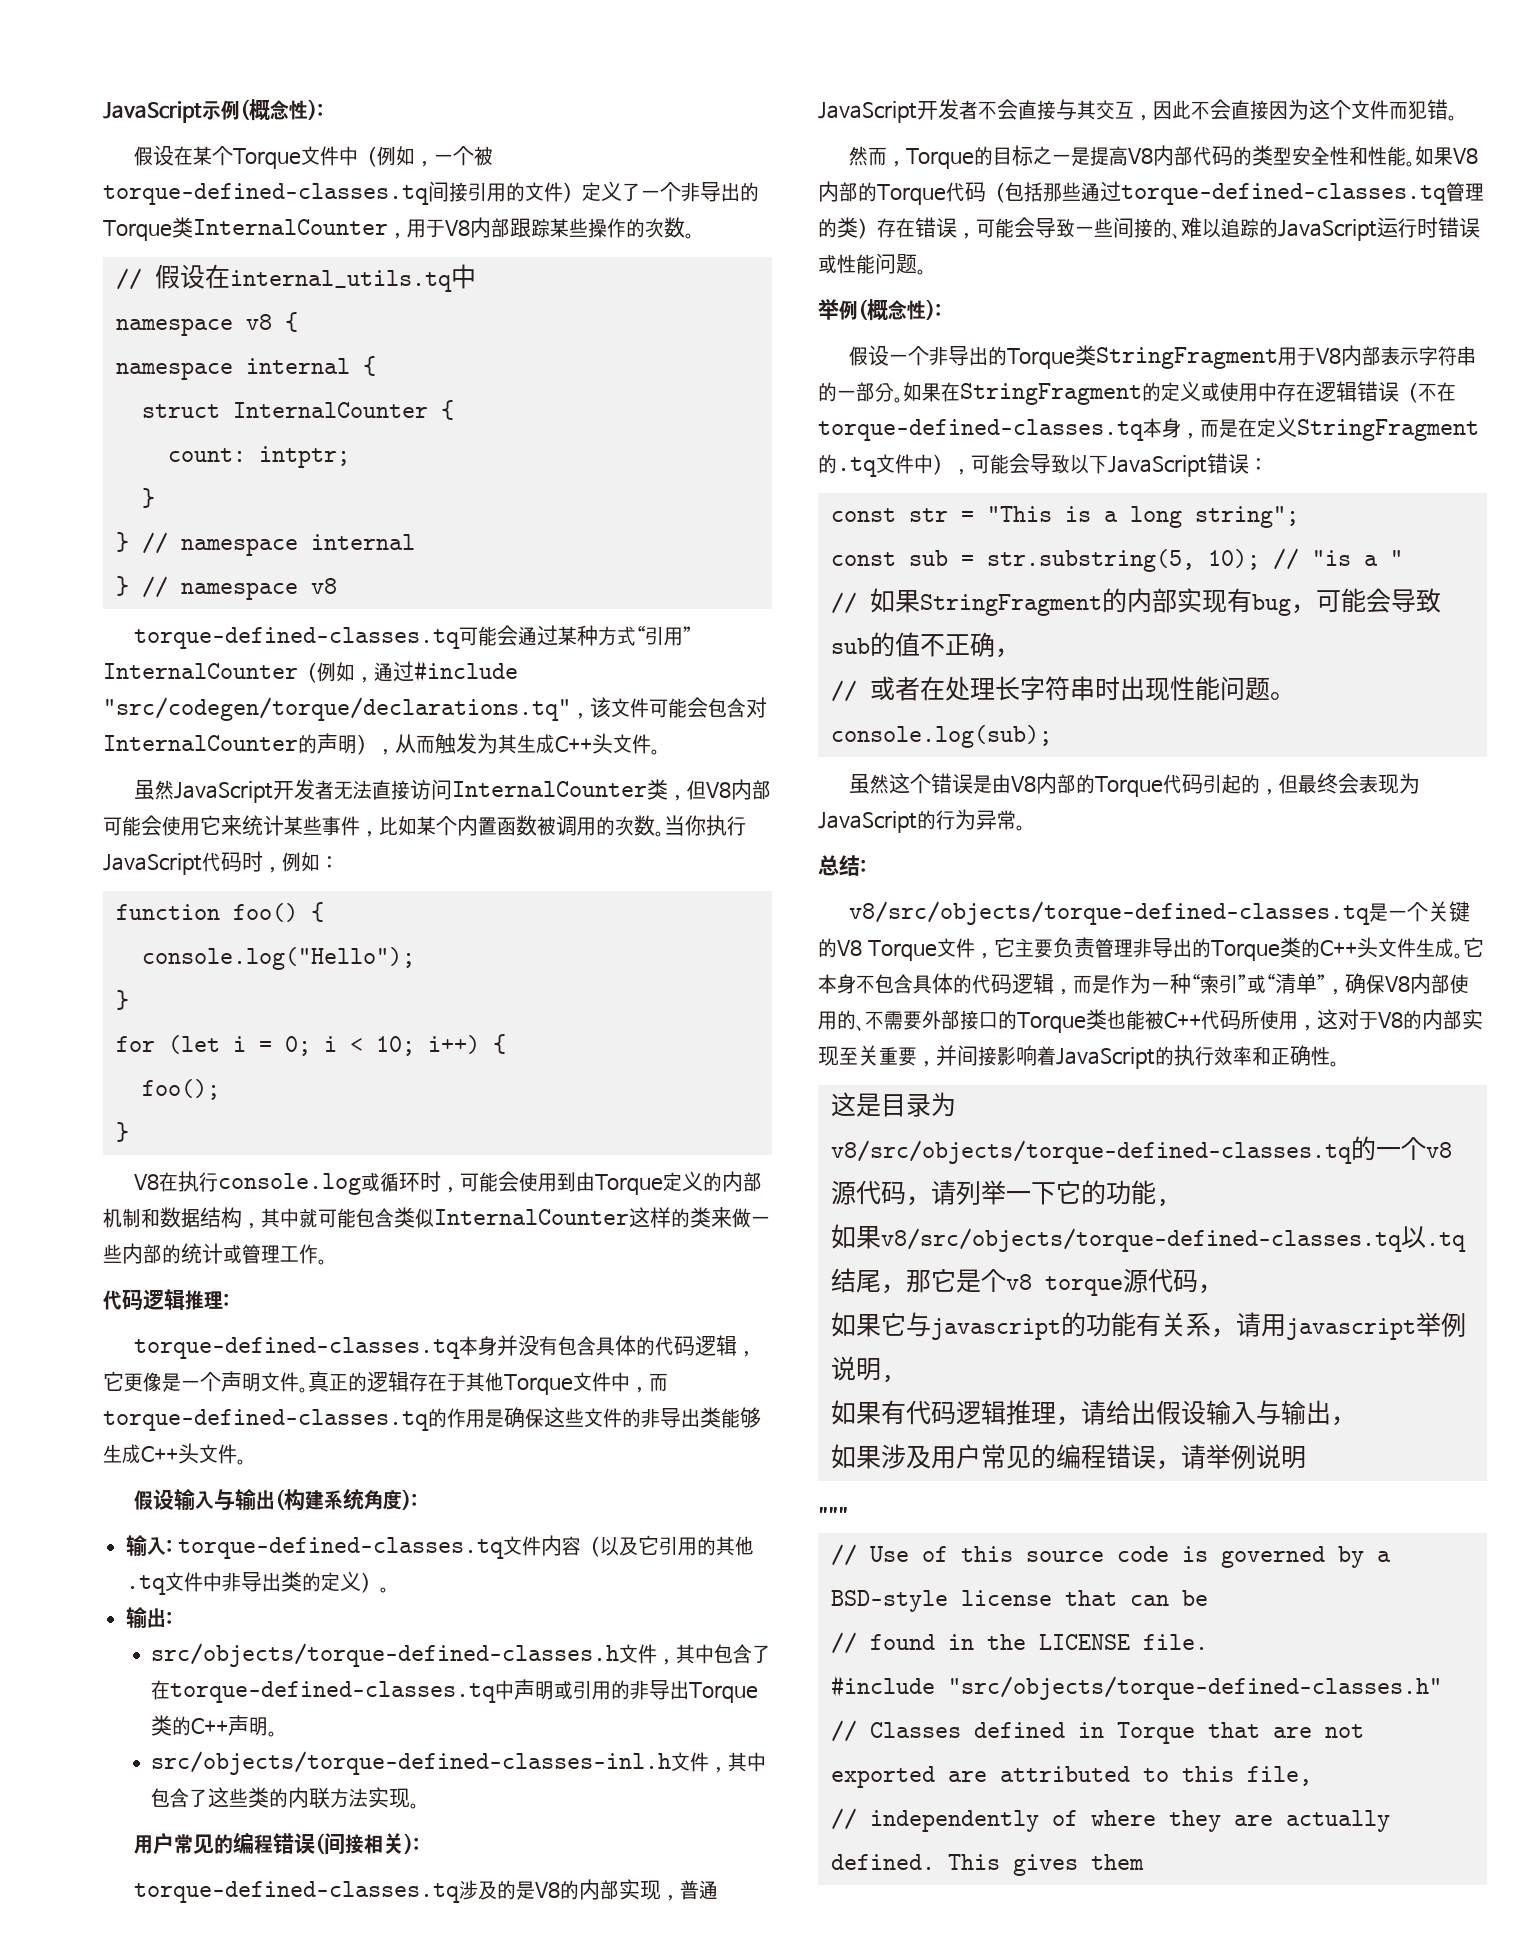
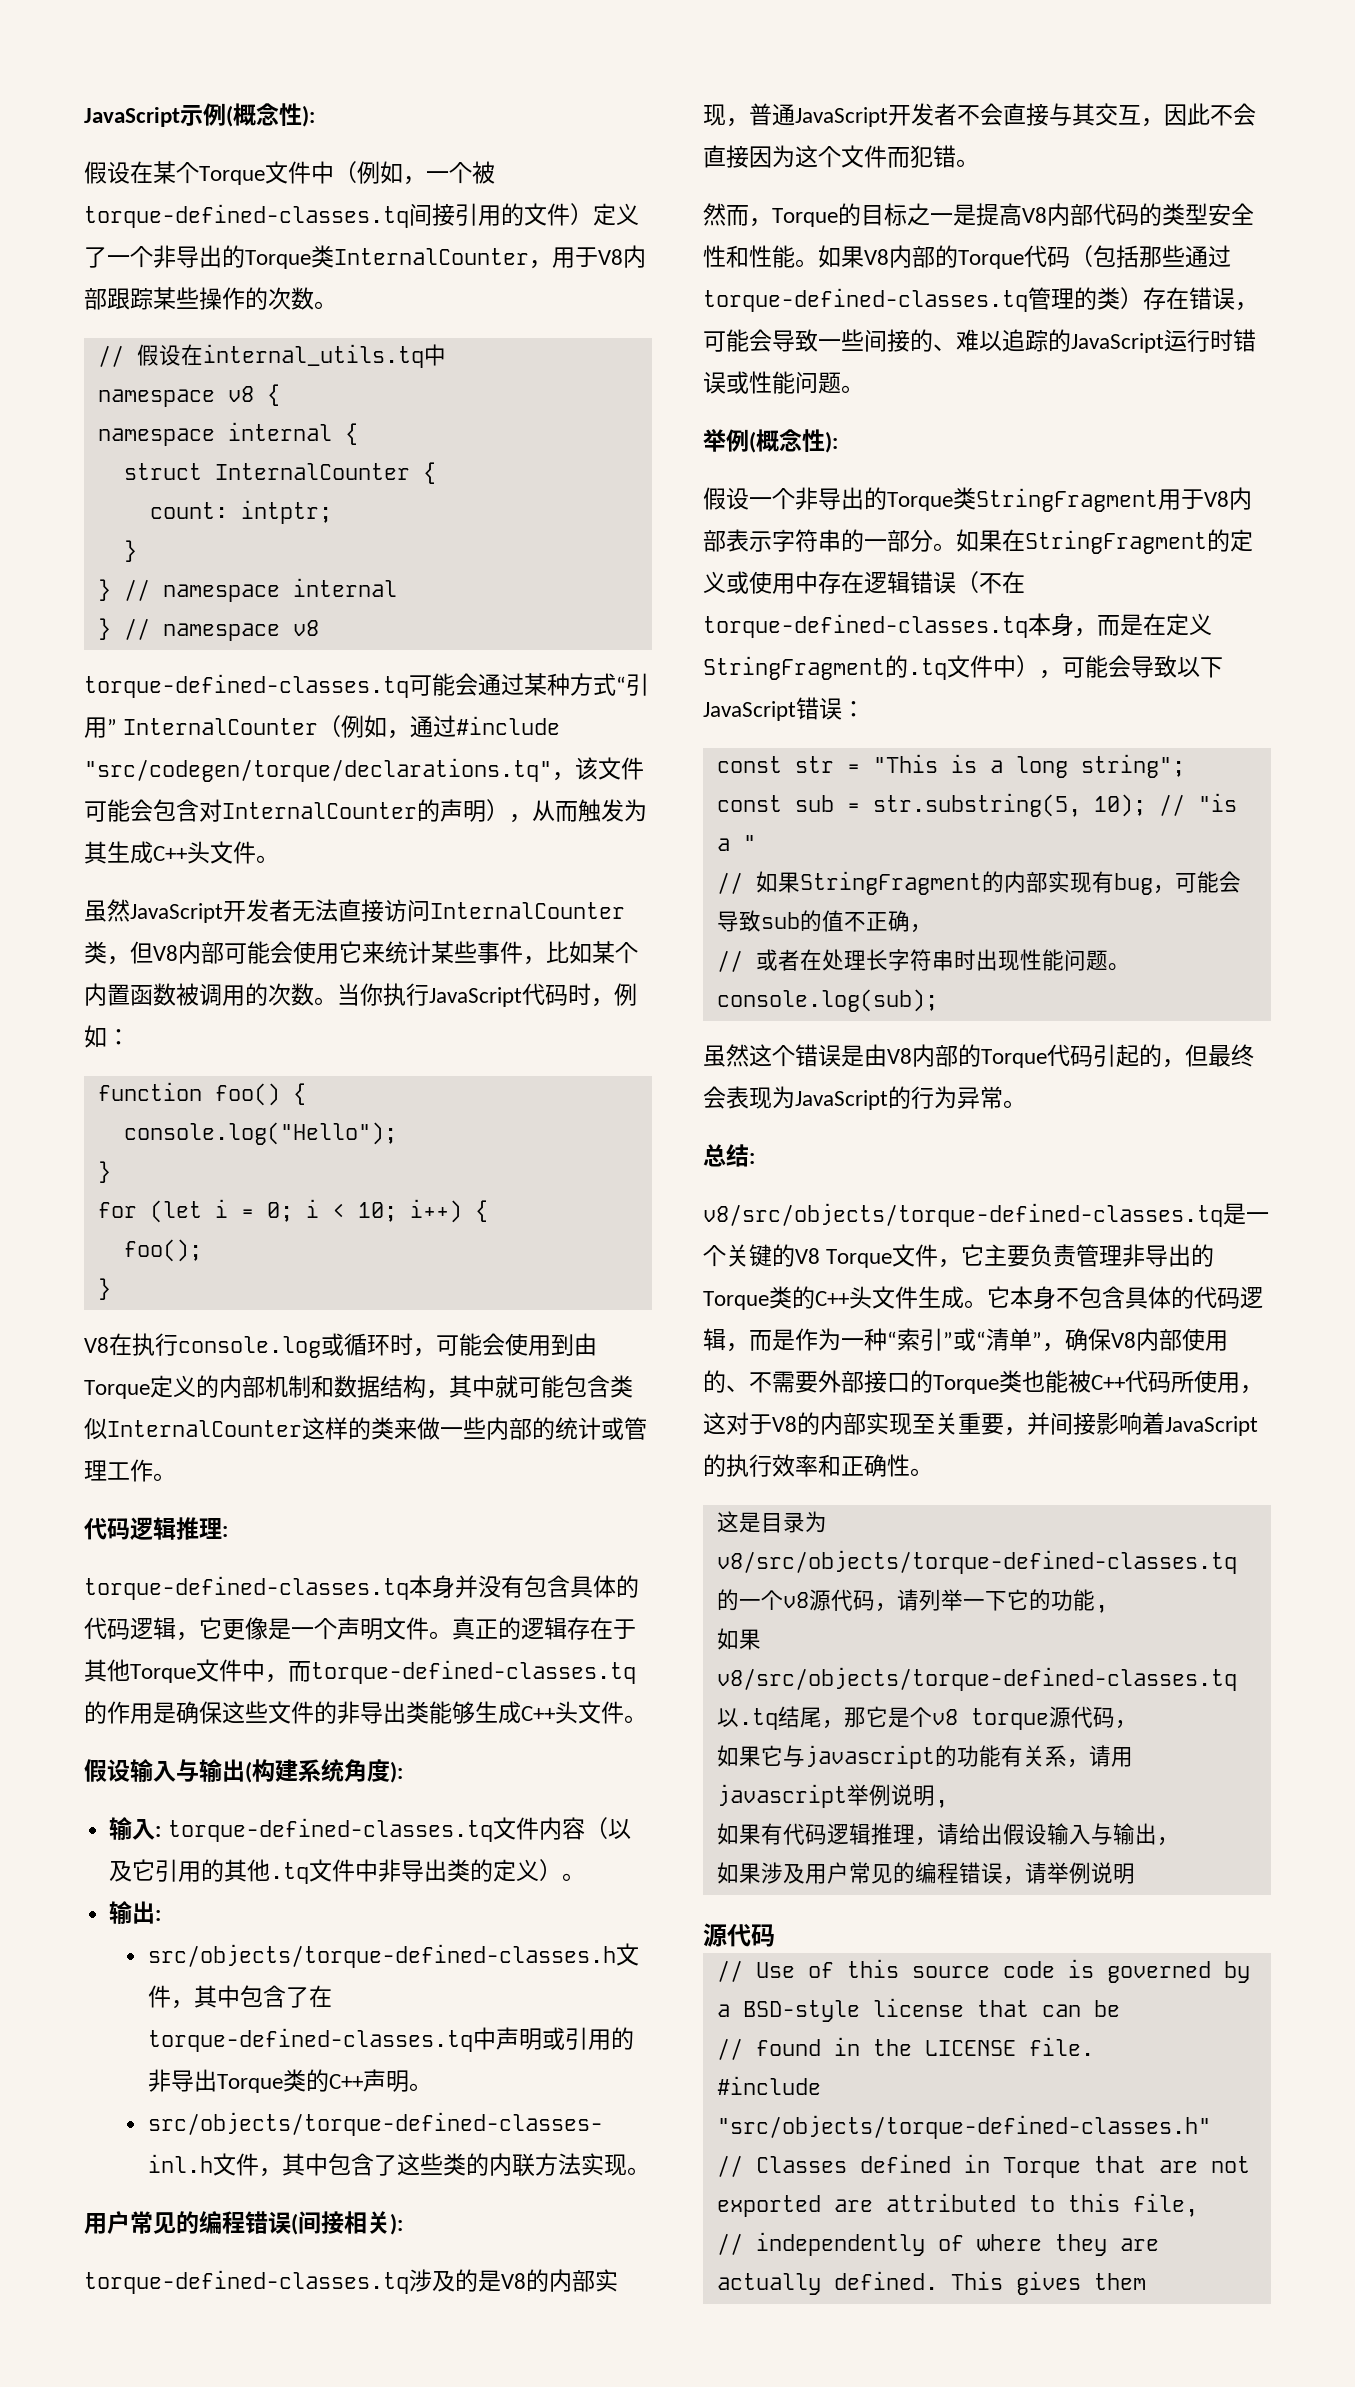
  如果涉及用户常见的编程错误，请举例说明
- """
+ 源代码

